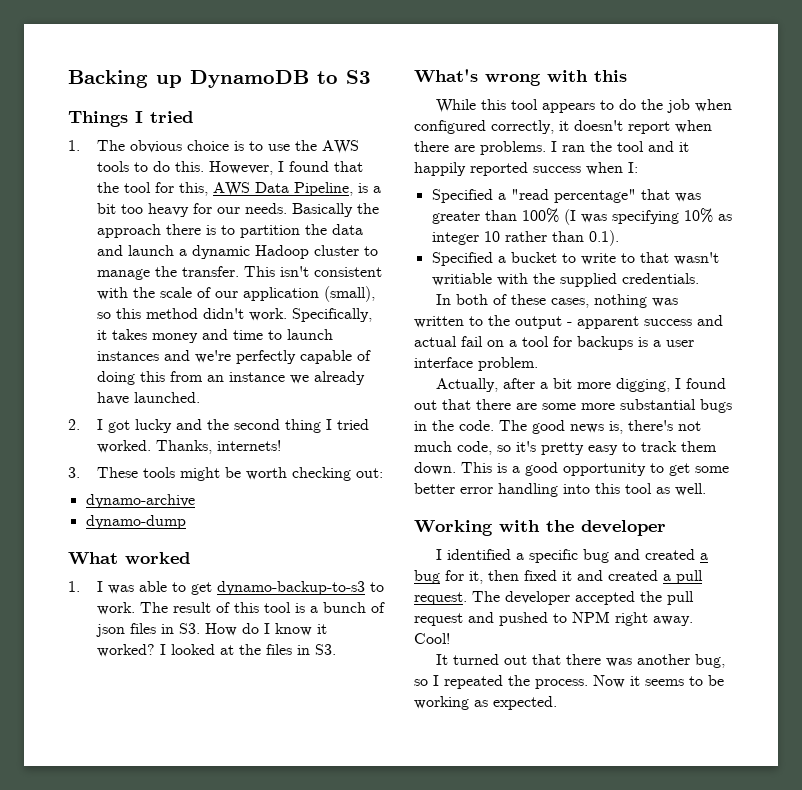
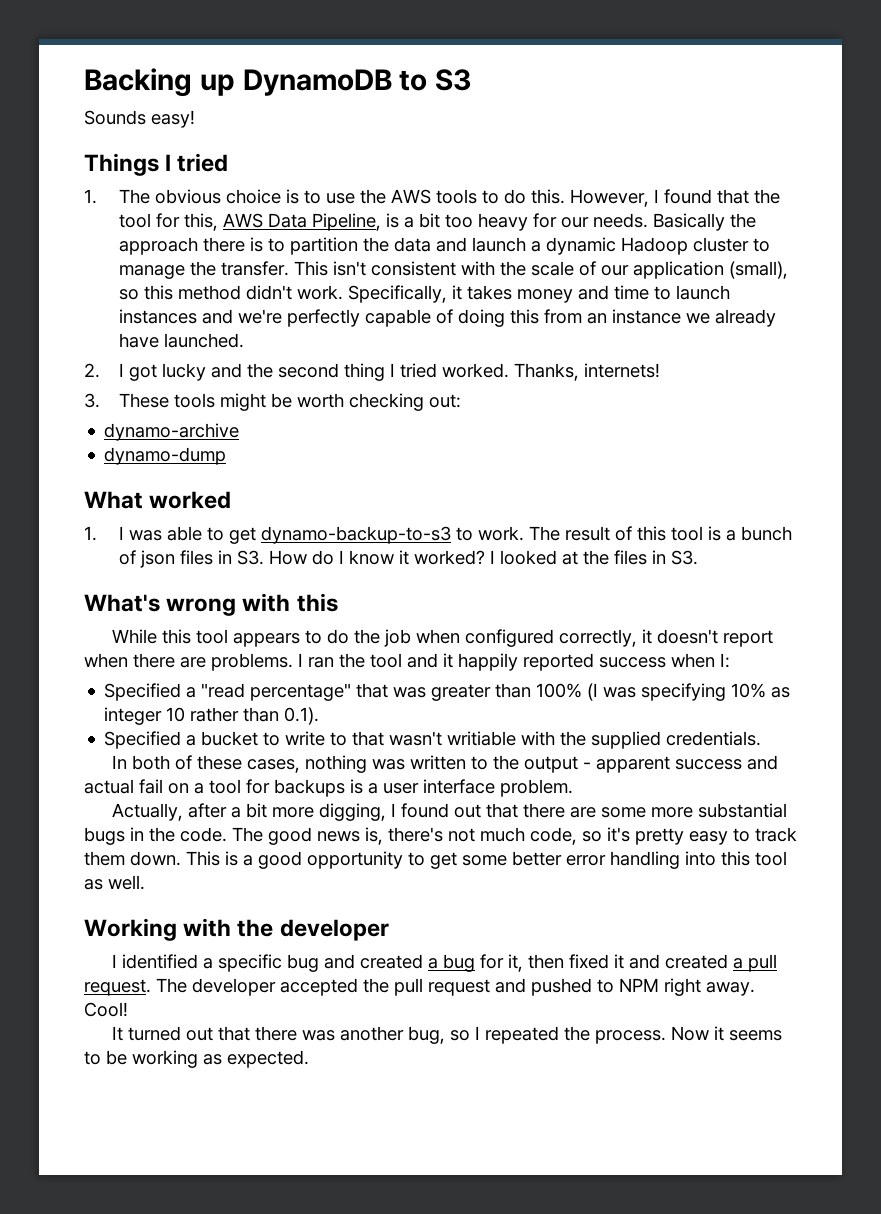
+ Sounds easy!

